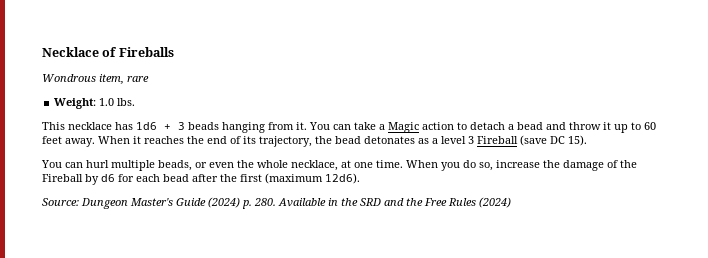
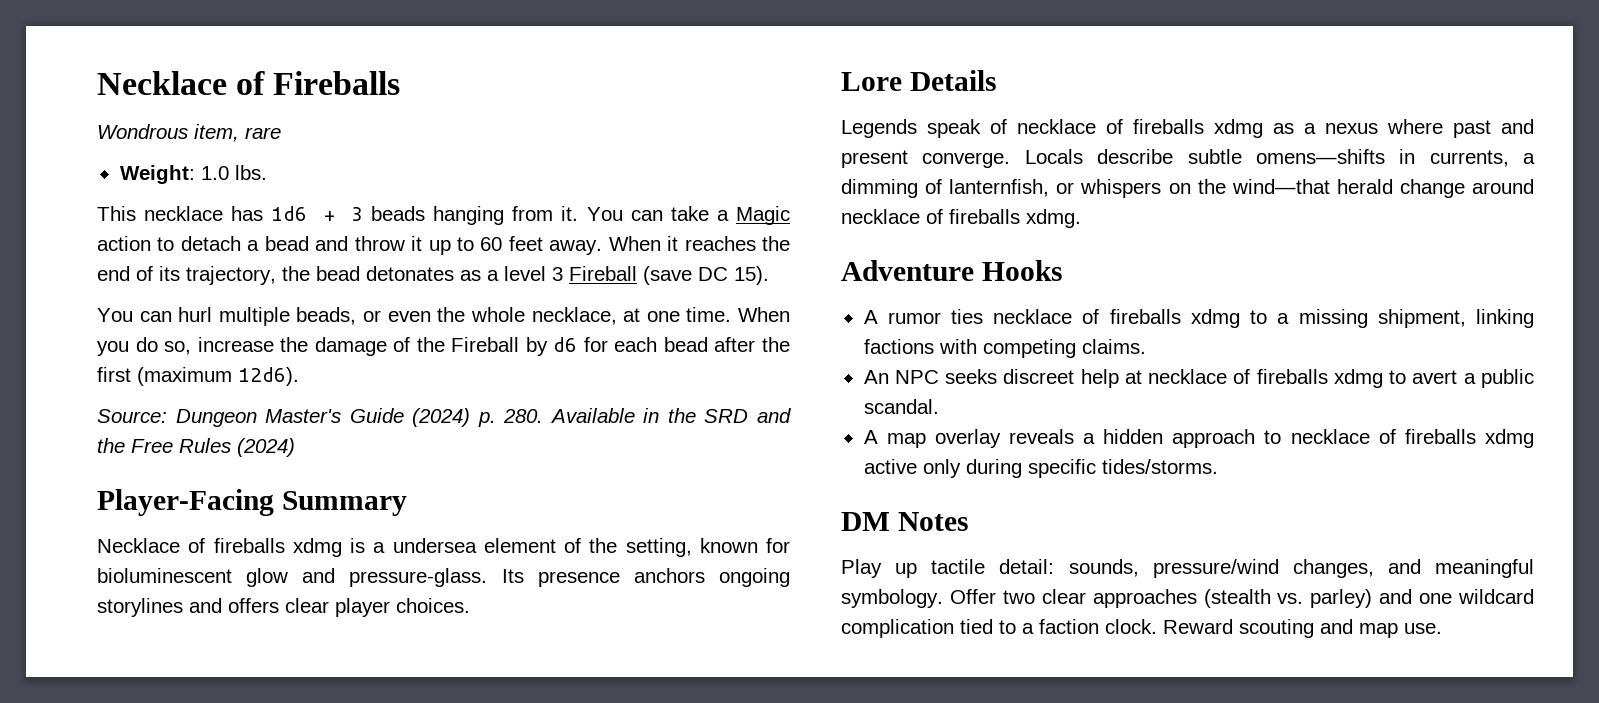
+ Player-Facing Summary
+ Necklace of fireballs xdmg is a undersea element of the setting, known for bioluminescent glow and pressure-glass. Its presence anchors ongoing storylines and offers clear player choices.
+ Lore Details
+ Legends speak of necklace of fireballs xdmg as a nexus where past and present converge. Locals describe subtle omens—shifts in currents, a dimming of lanternfish, or whispers on the wind—that herald change around necklace of fireballs xdmg.
+ Adventure Hooks
+ A rumor ties necklace of fireballs xdmg to a missing shipment, linking factions with competing claims.
+ An NPC seeks discreet help at necklace of fireballs xdmg to avert a public scandal.
+ A map overlay reveals a hidden approach to necklace of fireballs xdmg active only during specific tides/storms.
+ DM Notes
+ Play up tactile detail: sounds, pressure/wind changes, and meaningful symbology. Offer two clear approaches (stealth vs. parley) and one wildcard complication tied to a faction clock. Reward scouting and map use.

